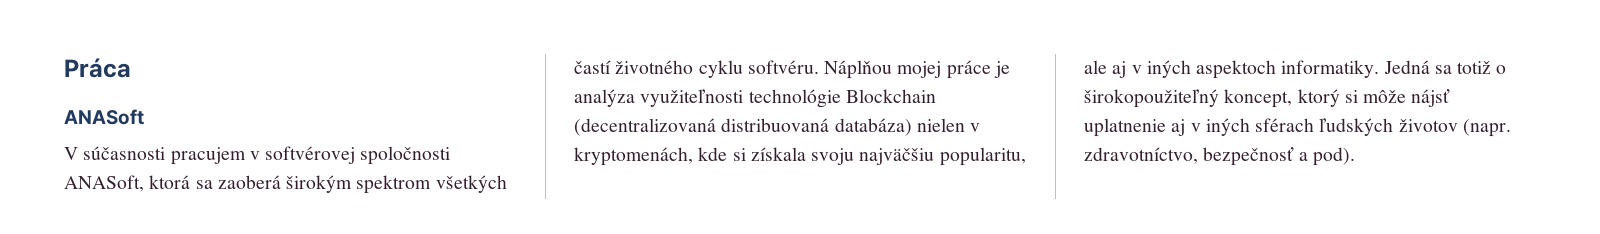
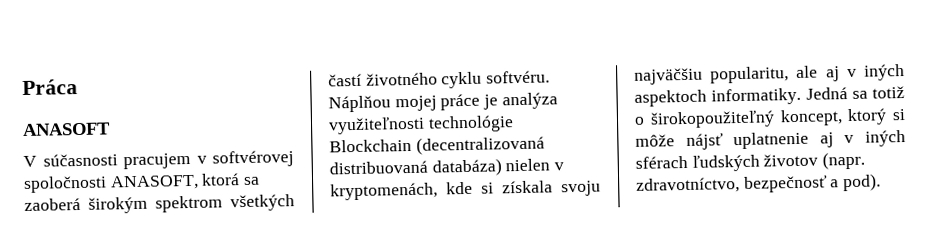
- ANASoft
+ ANASOFT
- V súčasnosti pracujem v softvérovej spoločnosti ANASoft, ktorá sa zaoberá širokým spektrom všetkých častí životného cyklu softvéru.
+ V súčasnosti pracujem v softvérovej spoločnosti ANASOFT, ktorá sa zaoberá širokým spektrom všetkých častí životného cyklu softvéru.

